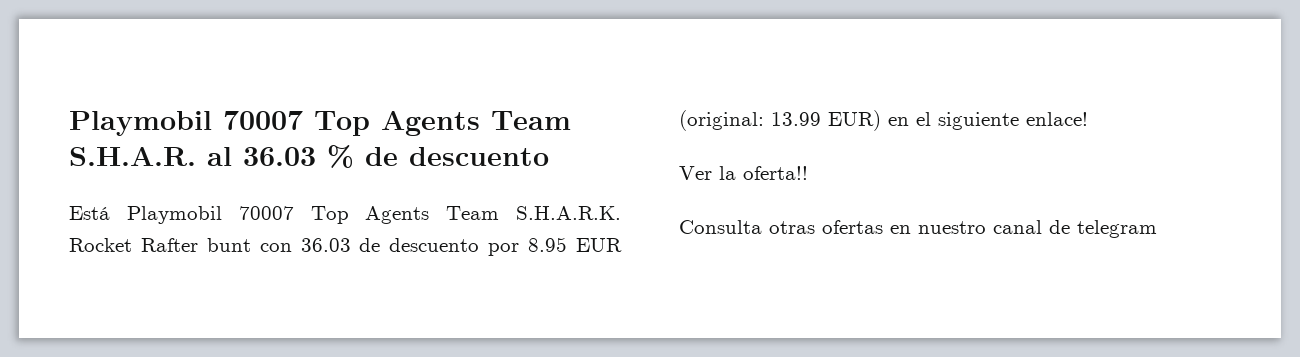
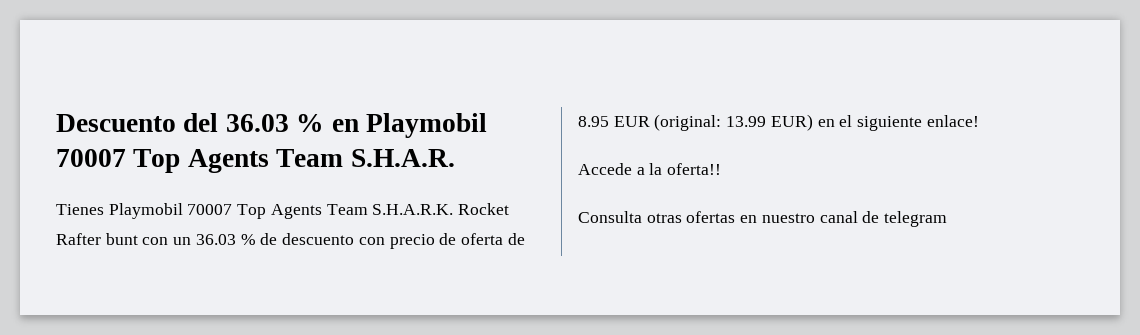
- Playmobil 70007 Top Agents Team S.H.A.R. al 36.03 % de descuento
- Está Playmobil 70007 Top Agents Team S.H.A.R.K. Rocket Rafter bunt con 36.03 de descuento por 8.95 EUR (original: 13.99 EUR) en el siguiente enlace!
+ Descuento del 36.03 % en Playmobil 70007 Top Agents Team S.H.A.R.
+ Tienes Playmobil 70007 Top Agents Team S.H.A.R.K. Rocket Rafter bunt con un 36.03 % de descuento con precio de oferta de 8.95 EUR (original: 13.99 EUR) en el siguiente enlace!
- Ver la oferta!!
+ Accede a la oferta!!

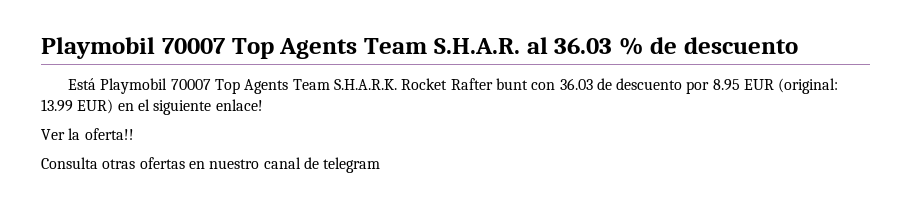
- Descuento del 36.03 % en Playmobil 70007 Top Agents Team S.H.A.R.
- Tienes Playmobil 70007 Top Agents Team S.H.A.R.K. Rocket Rafter bunt con un 36.03 % de descuento con precio de oferta de 8.95 EUR (original: 13.99 EUR) en el siguiente enlace!
+ Playmobil 70007 Top Agents Team S.H.A.R. al 36.03 % de descuento
+ Está Playmobil 70007 Top Agents Team S.H.A.R.K. Rocket Rafter bunt con 36.03 de descuento por 8.95 EUR (original: 13.99 EUR) en el siguiente enlace!
- Accede a la oferta!!
+ Ver la oferta!!

